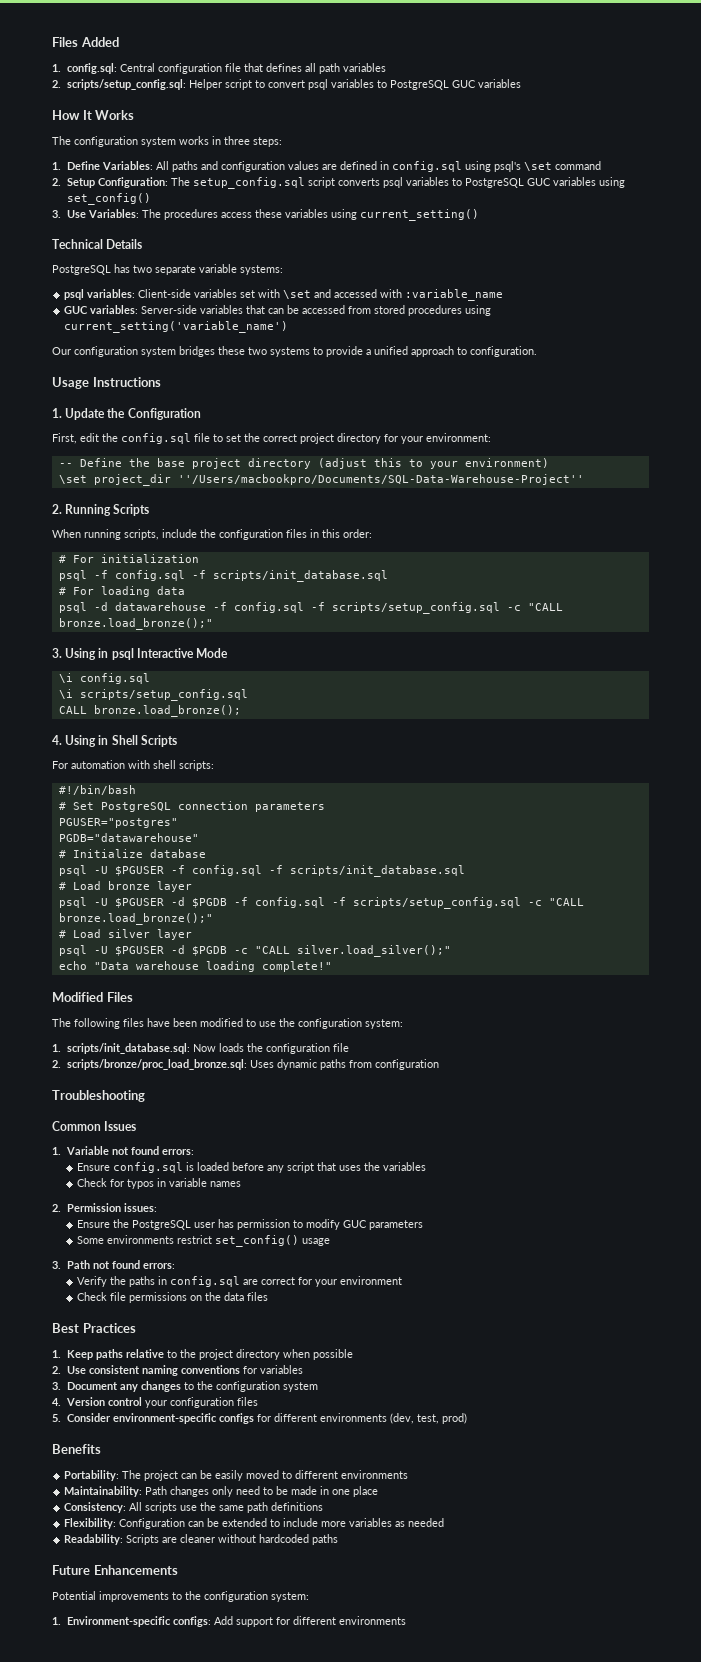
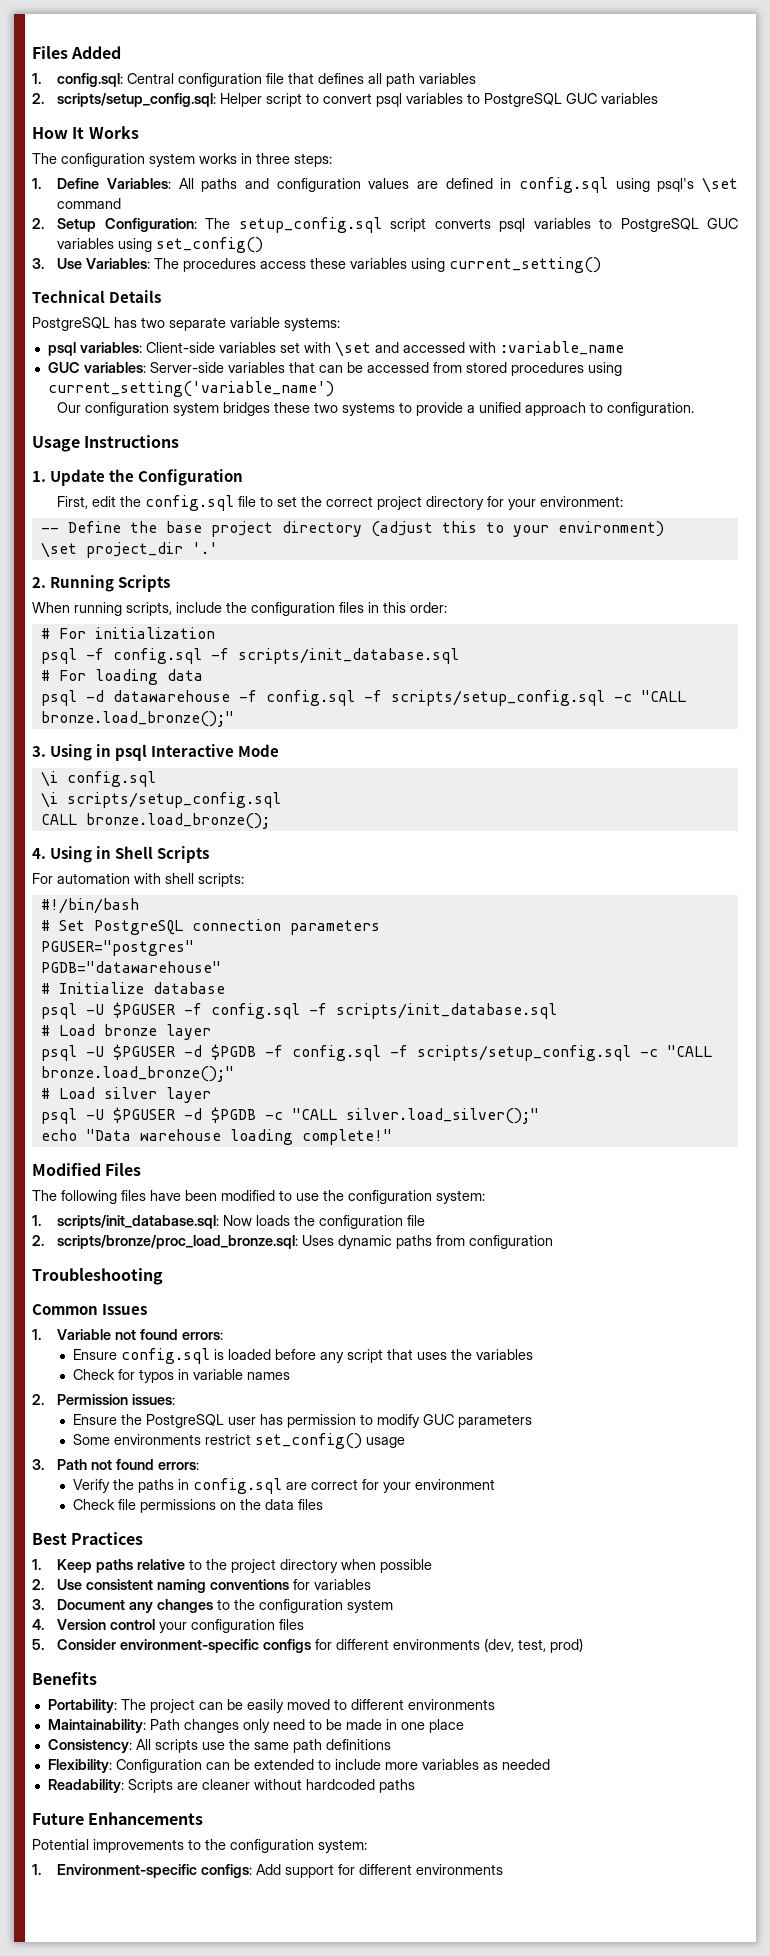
- \set project_dir ''/Users/macbookpro/Documents/SQL-Data-Warehouse-Project''
+ \set project_dir '.'

